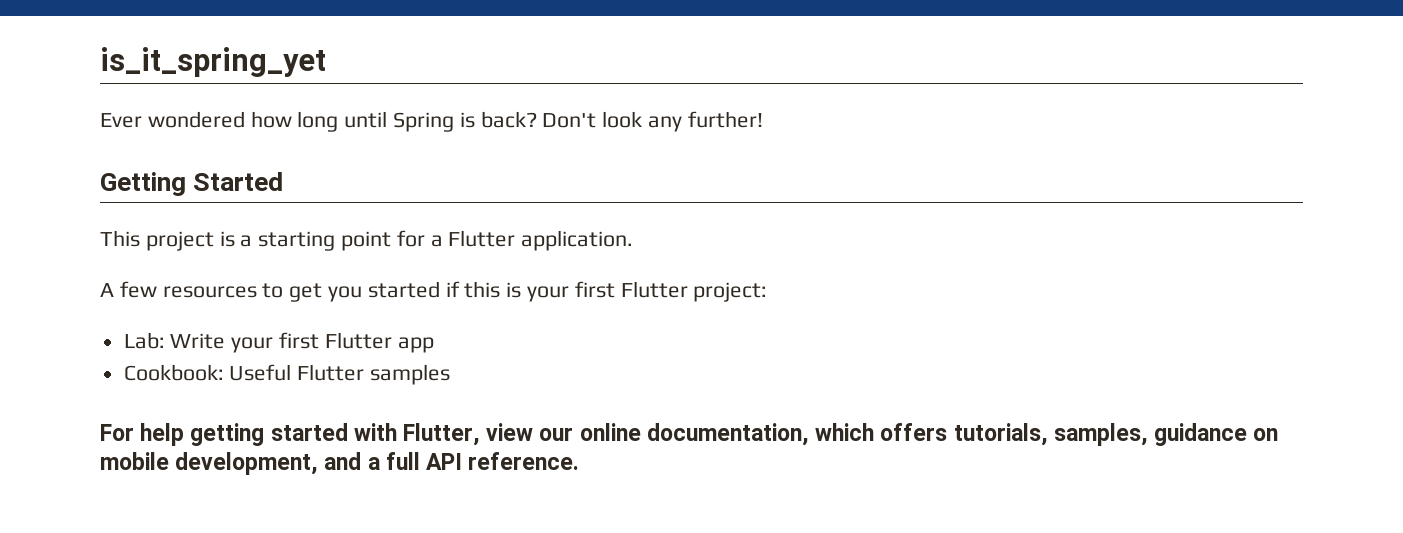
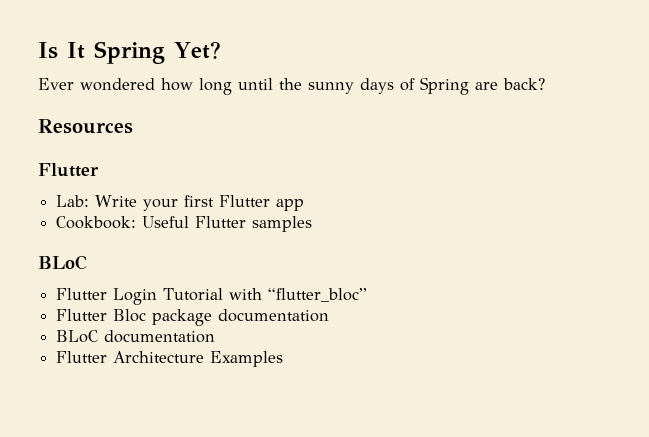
- is_it_spring_yet
+ Is It Spring Yet?
- Ever wondered how long until Spring is back? Don't look any further!
- Getting Started
- This project is a starting point for a Flutter application.
- A few resources to get you started if this is your first Flutter project:
+ Ever wondered how long until the sunny days of Spring are back?
+ Resources
+ Flutter
  Cookbook: Useful Flutter samples
- For help getting started with Flutter, view our online documentation, which offers tutorials, samples, guidance on mobile development, and a full API reference.
+ BLoC
+ Flutter Login Tutorial with “flutter_bloc”
+ Flutter Bloc package documentation
+ BLoC documentation
+ Flutter Architecture Examples

